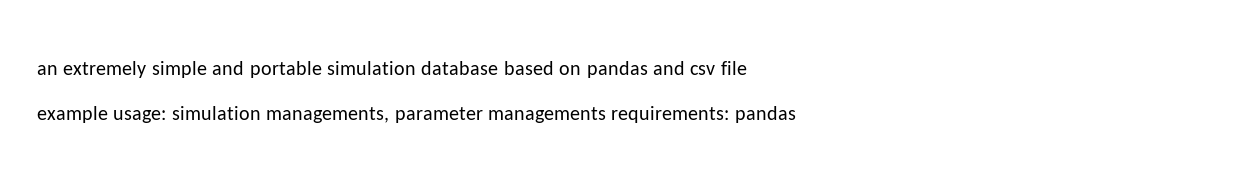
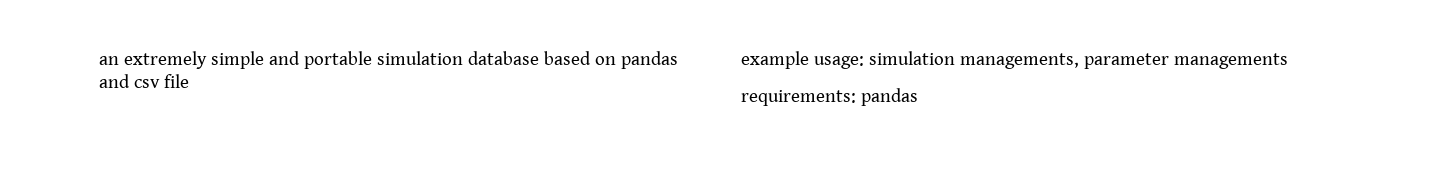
- example usage: simulation managements, parameter managements requirements: pandas
+ example usage: simulation managements, parameter managements
+ requirements: pandas

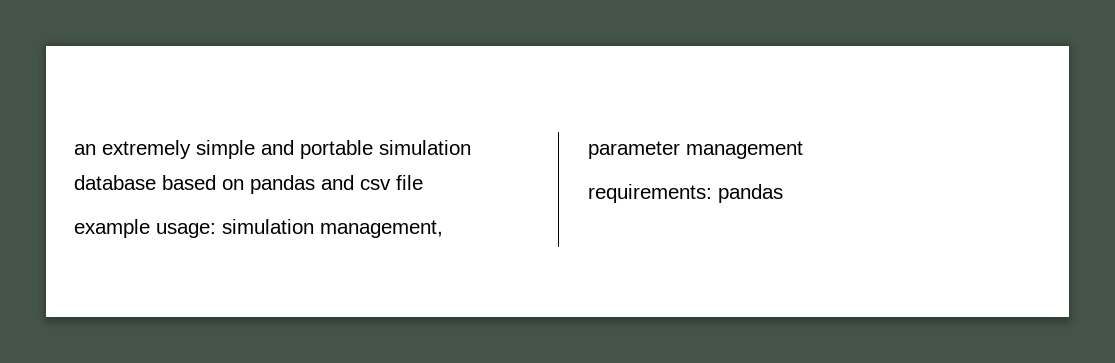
- example usage: simulation managements, parameter managements
+ example usage: simulation management, parameter management

